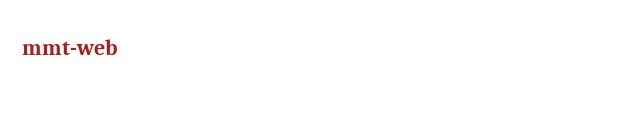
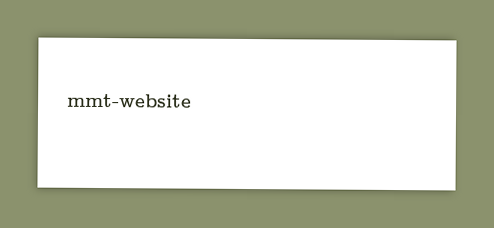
- mmt-web
+ mmt-website

